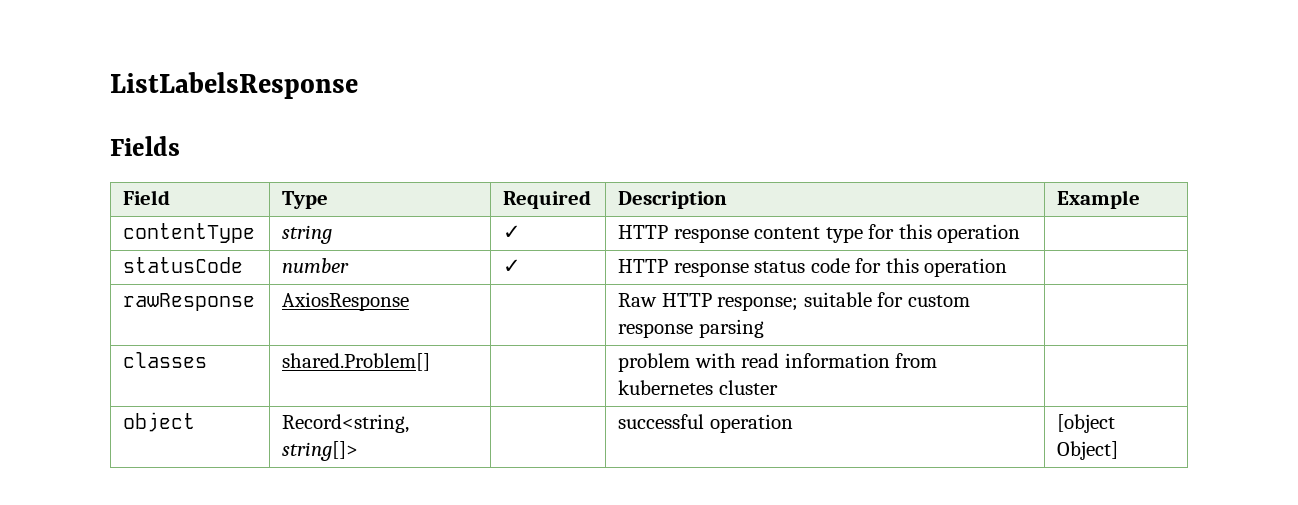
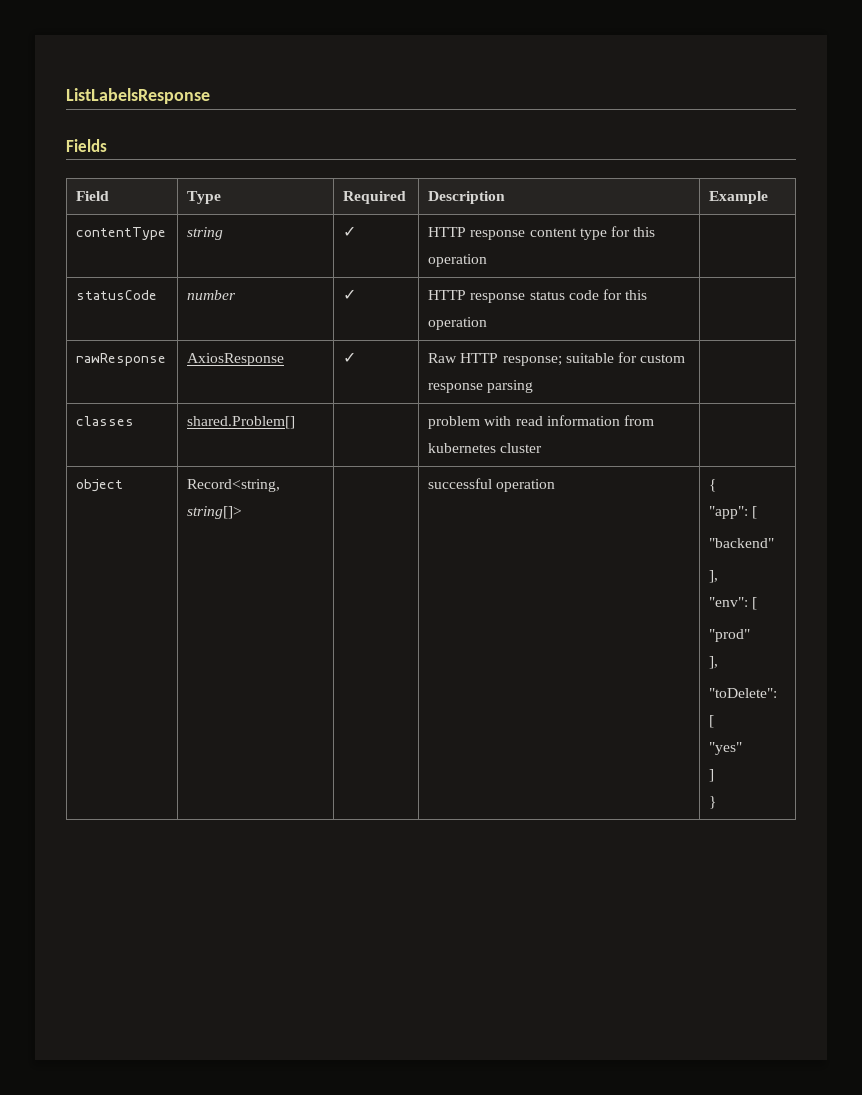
- rawResponse | AxiosResponse | | Raw HTTP response; suitable for custom response parsing |
+ rawResponse | AxiosResponse | ✓ | Raw HTTP response; suitable for custom response parsing |
- object | Record<string, string[]> | | successful operation | [object Object]
+ object | Record<string, string[]> | | successful operation | {
+ "app": [
+ "backend"
+ ],
+ "env": [
+ "prod"
+ ],
+ "toDelete": [
+ "yes"
+ ]
+ }

